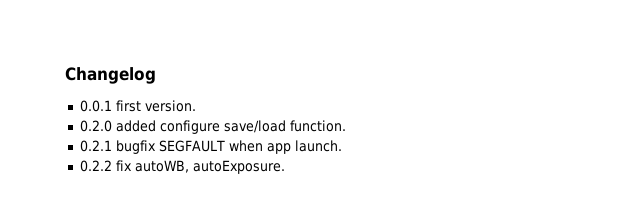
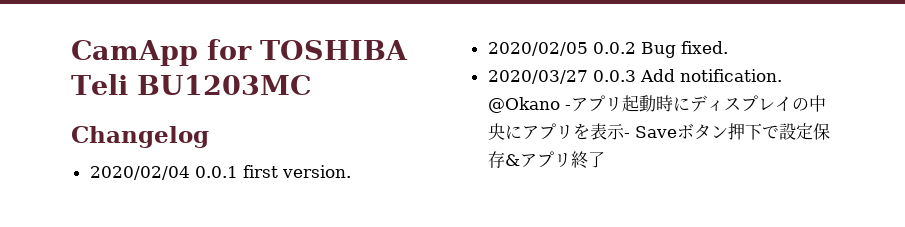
+ CamApp for TOSHIBA Teli BU1203MC
- 0.0.1 first version.
+ 2020/02/04 0.0.1 first version.
- 0.2.0 added configure save/load function.
- 0.2.1 bugfix SEGFAULT when app launch.
- 0.2.2 fix autoWB, autoExposure.
+ 2020/02/05 0.0.2 Bug fixed.
+ 2020/03/27 0.0.3 Add notification. @Okano -アプリ起動時にディスプレイの中央にアプリを表示- Saveボタン押下で設定保存&アプリ終了

